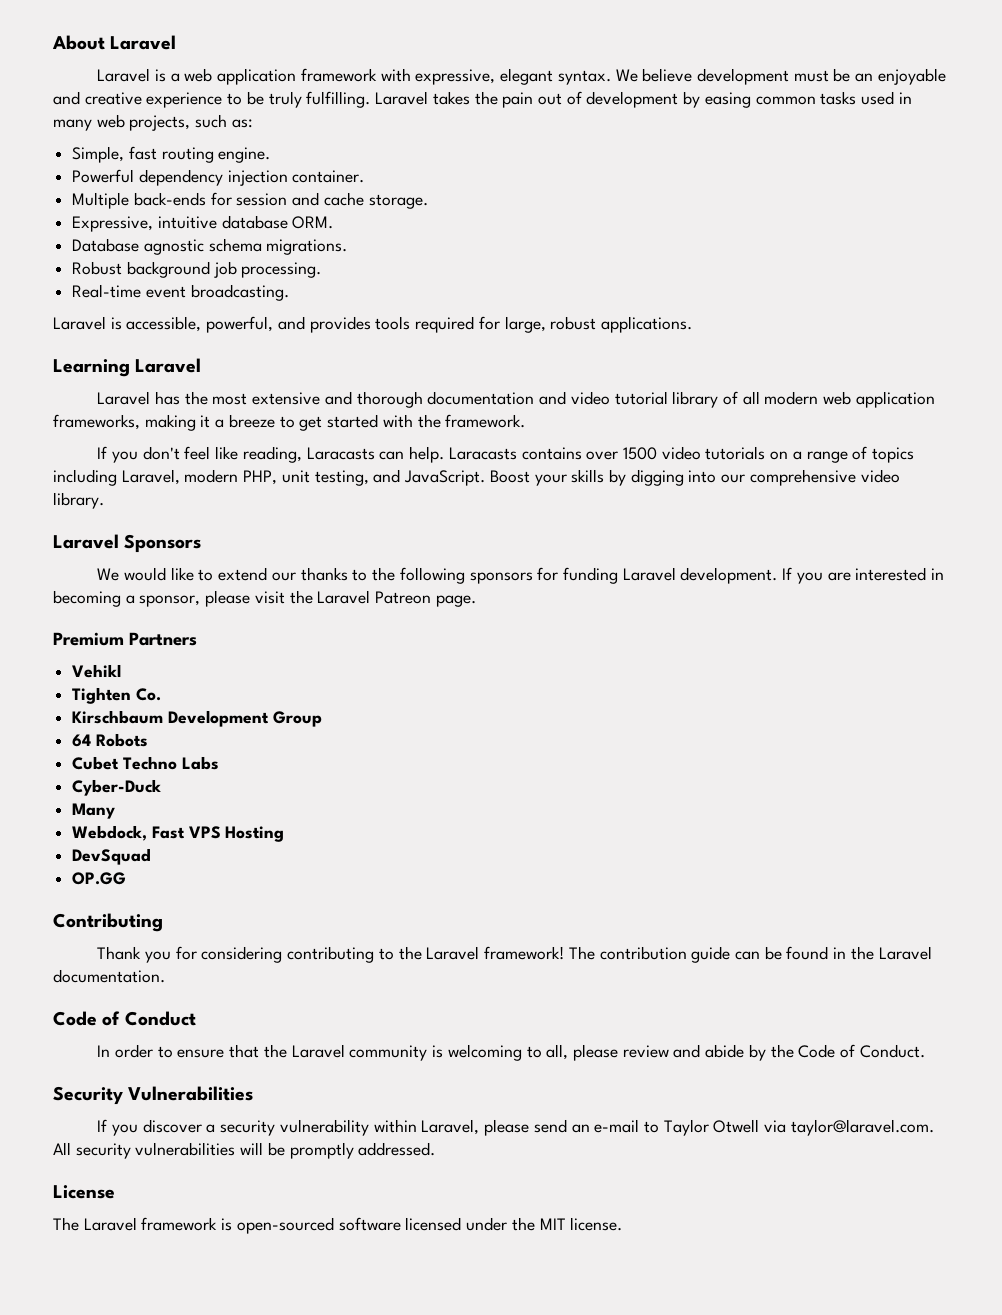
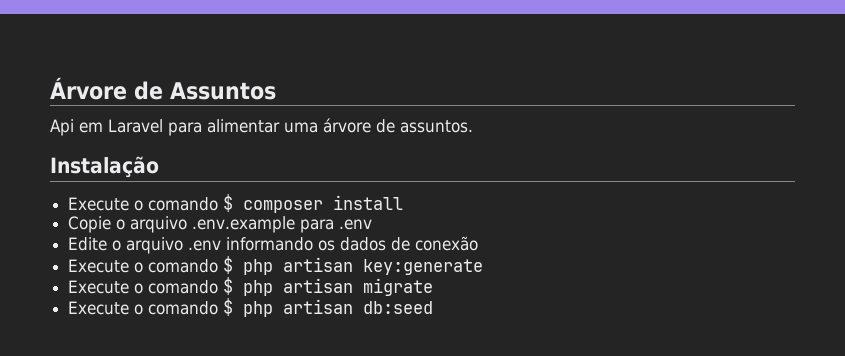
- About Laravel
- Laravel is a web application framework with expressive, elegant syntax. We believe development must be an enjoyable and creative experience to be truly fulfilling. Laravel takes the pain out of development by easing common tasks used in many web projects, such as:
- Simple, fast routing engine.
- Powerful dependency injection container.
- Multiple back-ends for session and cache storage.
- Expressive, intuitive database ORM.
- Database agnostic schema migrations.
- Robust background job processing.
- Real-time event broadcasting.
- Laravel is accessible, powerful, and provides tools required for large, robust applications.
- Learning Laravel
- Laravel has the most extensive and thorough documentation and video tutorial library of all modern web application frameworks, making it a breeze to get started with the framework.
- If you don't feel like reading, Laracasts can help. Laracasts contains over 1500 video tutorials on a range of topics including Laravel, modern PHP, unit testing, and JavaScript. Boost your skills by digging into our comprehensive video library.
- Laravel Sponsors
- We would like to extend our thanks to the following sponsors for funding Laravel development. If you are interested in becoming a sponsor, please visit the Laravel Patreon page.
- Premium Partners
- Vehikl
- Tighten Co.
- Kirschbaum Development Group
- 64 Robots
- Cubet Techno Labs
- Cyber-Duck
- Many
- Webdock, Fast VPS Hosting
- DevSquad
- OP.GG
- Contributing
- Thank you for considering contributing to the Laravel framework! The contribution guide can be found in the Laravel documentation.
- Code of Conduct
- In order to ensure that the Laravel community is welcoming to all, please review and abide by the Code of Conduct.
- Security Vulnerabilities
- If you discover a security vulnerability within Laravel, please send an e-mail to Taylor Otwell via taylor@laravel.com. All security vulnerabilities will be promptly addressed.
- License
- The Laravel framework is open-sourced software licensed under the MIT license.
+ Árvore de Assuntos
+ Api em Laravel para alimentar uma árvore de assuntos.
+ Instalação
+ Execute o comando $ composer install
+ Copie o arquivo .env.example para .env
+ Edite o arquivo .env informando os dados de conexão
+ Execute o comando $ php artisan key:generate
+ Execute o comando $ php artisan migrate
+ Execute o comando $ php artisan db:seed

